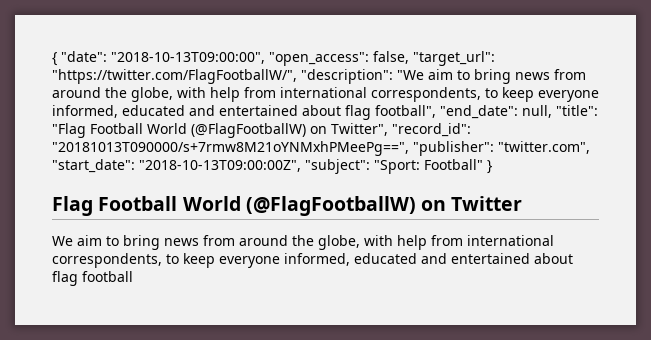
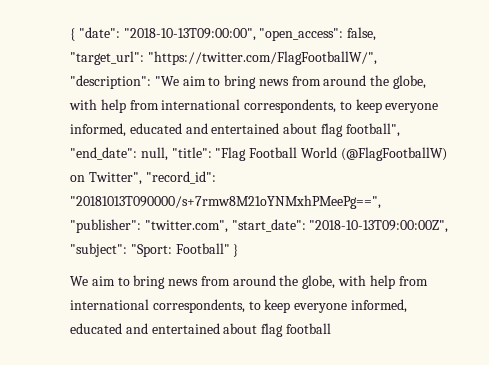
- Flag Football World (@FlagFootballW) on Twitter

